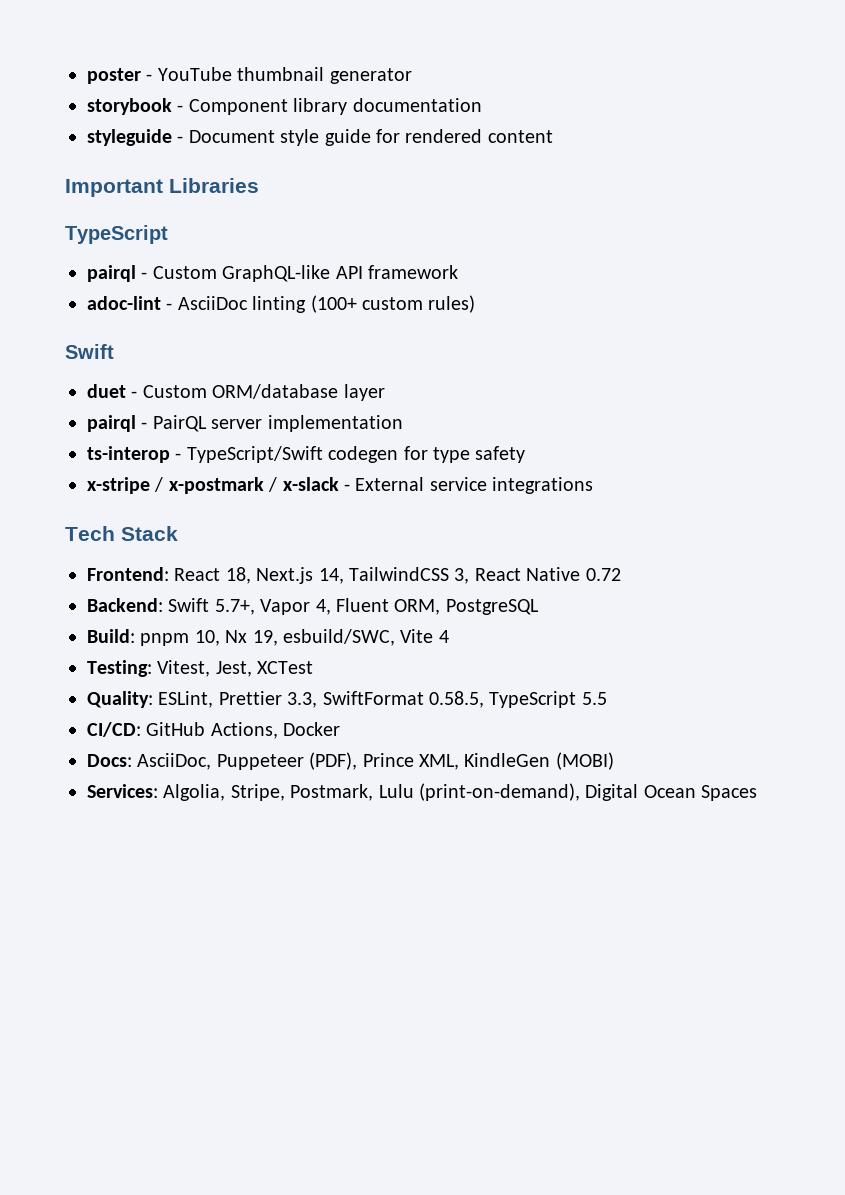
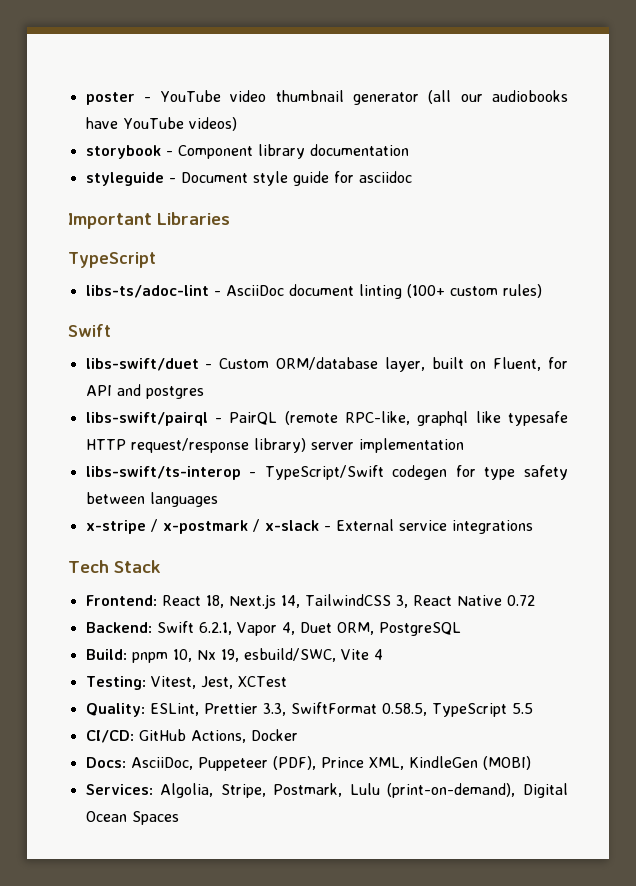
- poster - YouTube thumbnail generator
+ poster - YouTube video thumbnail generator (all our audiobooks have YouTube videos)
- styleguide - Document style guide for rendered content
+ styleguide - Document style guide for asciidoc
- pairql - Custom GraphQL-like API framework
- adoc-lint - AsciiDoc linting (100+ custom rules)
+ libs-ts/adoc-lint - AsciiDoc document linting (100+ custom rules)
- duet - Custom ORM/database layer
- pairql - PairQL server implementation
+ libs-swift/duet - Custom ORM/database layer, built on Fluent, for API and postgres
+ libs-swift/pairql - PairQL (remote RPC-like, graphql like typesafe HTTP request/response library) server implementation
- ts-interop - TypeScript/Swift codegen for type safety
+ libs-swift/ts-interop - TypeScript/Swift codegen for type safety between languages
- Backend: Swift 5.7+, Vapor 4, Fluent ORM, PostgreSQL
+ Backend: Swift 6.2.1, Vapor 4, Duet ORM, PostgreSQL

